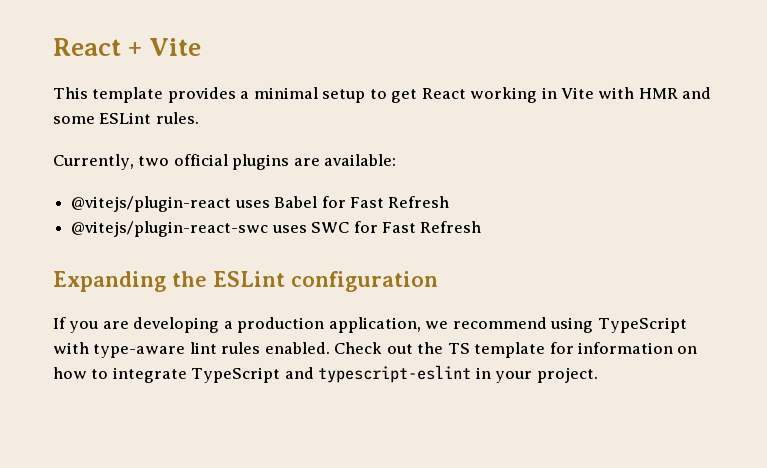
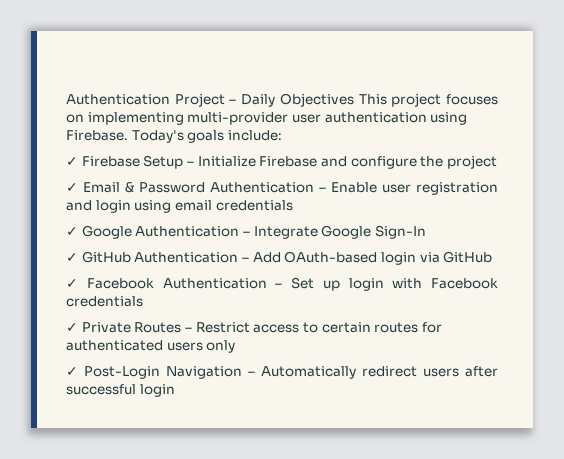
- React + Vite
- This template provides a minimal setup to get React working in Vite with HMR and some ESLint rules.
- Currently, two official plugins are available:
- @vitejs/plugin-react uses Babel for Fast Refresh
- @vitejs/plugin-react-swc uses SWC for Fast Refresh
- Expanding the ESLint configuration
- If you are developing a production application, we recommend using TypeScript with type-aware lint rules enabled. Check out the TS template for information on how to integrate TypeScript and typescript-eslint in your project.
+ Authentication Project – Daily Objectives This project focuses on implementing multi-provider user authentication using Firebase. Today's goals include:
+ ✓ Firebase Setup – Initialize Firebase and configure the project
+ ✓ Email & Password Authentication – Enable user registration and login using email credentials
+ ✓ Google Authentication – Integrate Google Sign-In
+ ✓ GitHub Authentication – Add OAuth-based login via GitHub
+ ✓ Facebook Authentication – Set up login with Facebook credentials
+ ✓ Private Routes – Restrict access to certain routes for authenticated users only
+ ✓ Post-Login Navigation – Automatically redirect users after successful login

